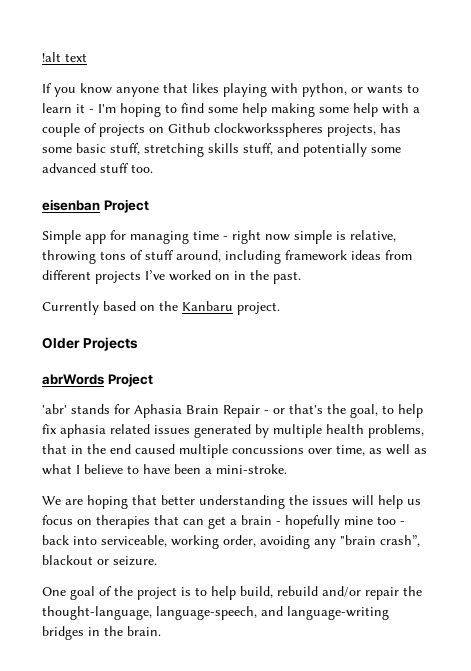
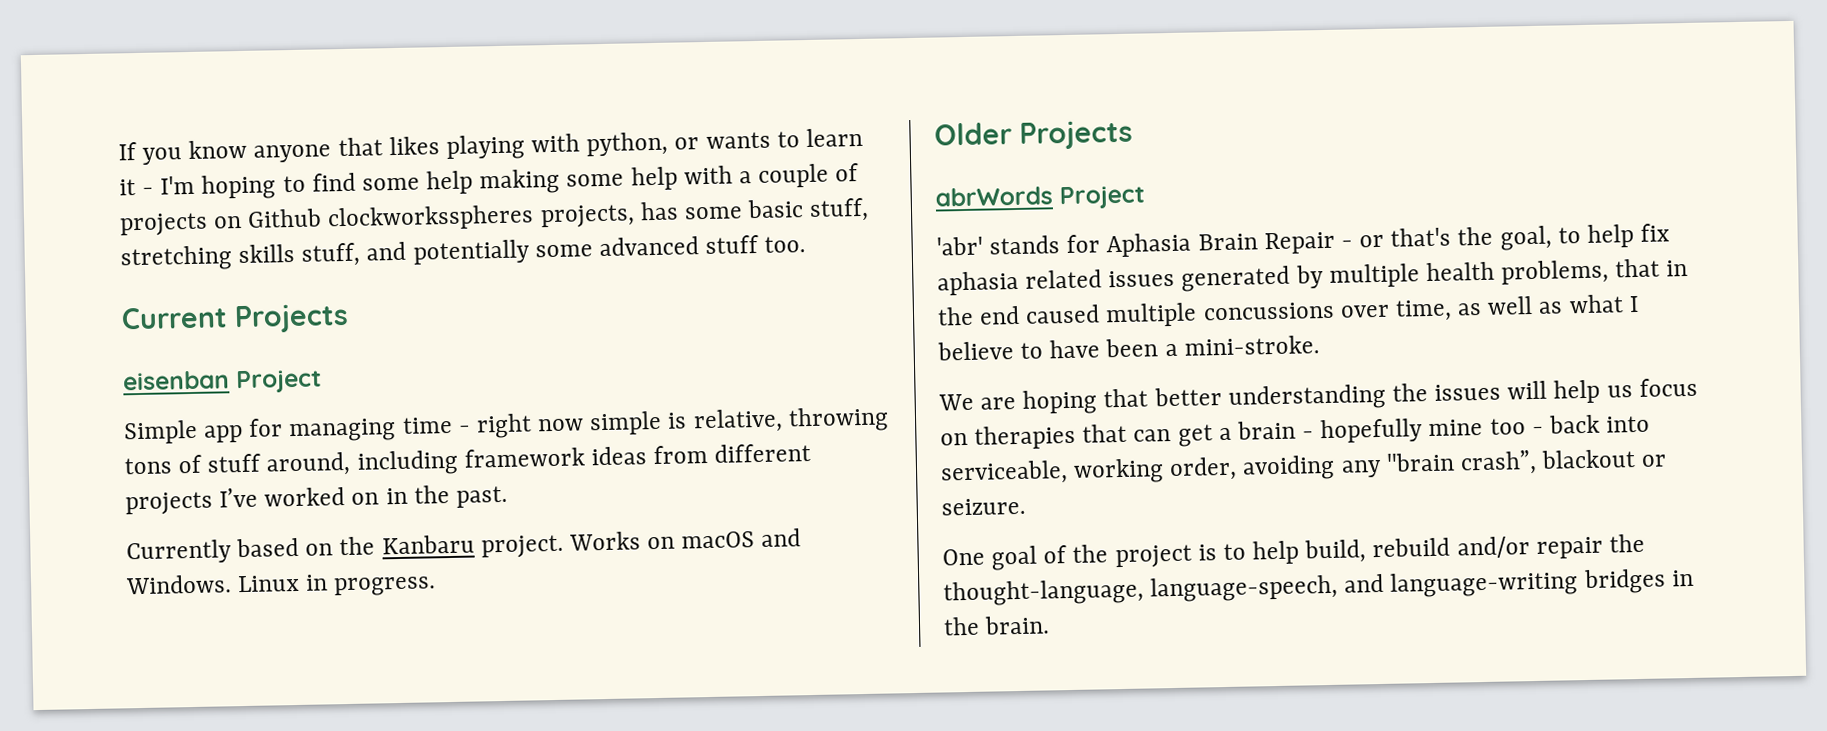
- !alt text
+ Current Projects
+ Works on macOS and Windows. Linux in progress.

